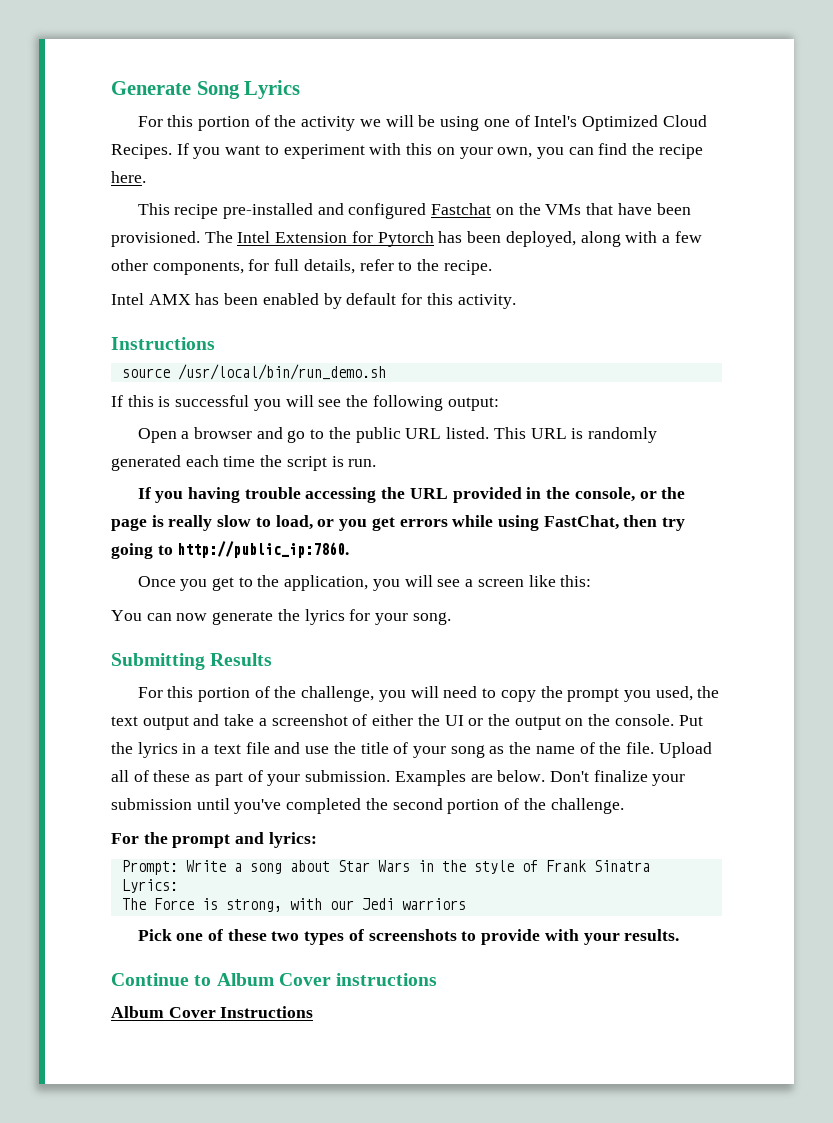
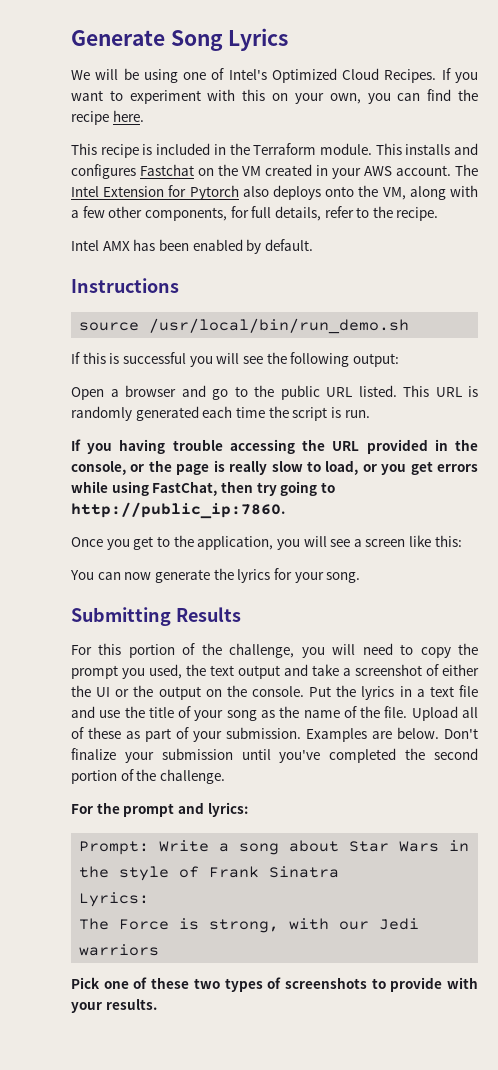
- For this portion of the activity we will be using one of Intel's Optimized Cloud Recipes.
+ We will be using one of Intel's Optimized Cloud Recipes.
- This recipe pre-installed and configured Fastchat on the VMs that have been provisioned.
+ This recipe is included in the Terraform module. This installs and configures Fastchat on the VM created in your AWS account.
- The Intel Extension for Pytorch has been deployed, along with a few other components, for full details, refer to the recipe.
+ The Intel Extension for Pytorch also deploys onto the VM, along with a few other components, for full details, refer to the recipe.
- Intel AMX has been enabled by default for this activity.
+ Intel AMX has been enabled by default.
- Continue to Album Cover instructions
- Album Cover Instructions

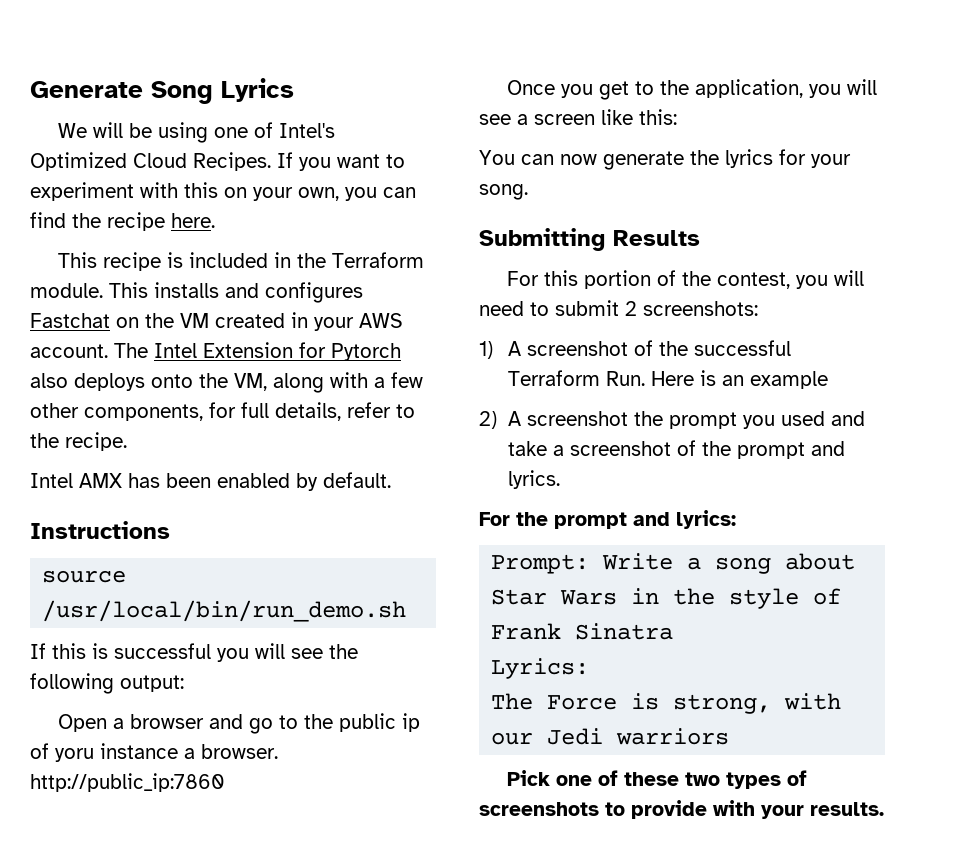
- Open a browser and go to the public URL listed. This URL is randomly generated each time the script is run.
- If you having trouble accessing the URL provided in the console, or the page is really slow to load, or you get errors while using FastChat, then try going to http://public_ip:7860.
+ Open a browser and go to the public ip of yoru instance a browser. http://public_ip:7860
- For this portion of the challenge, you will need to copy the prompt you used, the text output and take a screenshot of either the UI or the output on the console. Put the lyrics in a text file and use the title of your song as the name of the file. Upload all of these as part of your submission. Examples are below. Don't finalize your submission until you've completed the second portion of the challenge.
+ For this portion of the contest, you will need to submit 2 screenshots:
+ 1) A screenshot of the successful Terraform Run. Here is an example
+ 2) A screenshot the prompt you used and take a screenshot of the prompt and lyrics.

